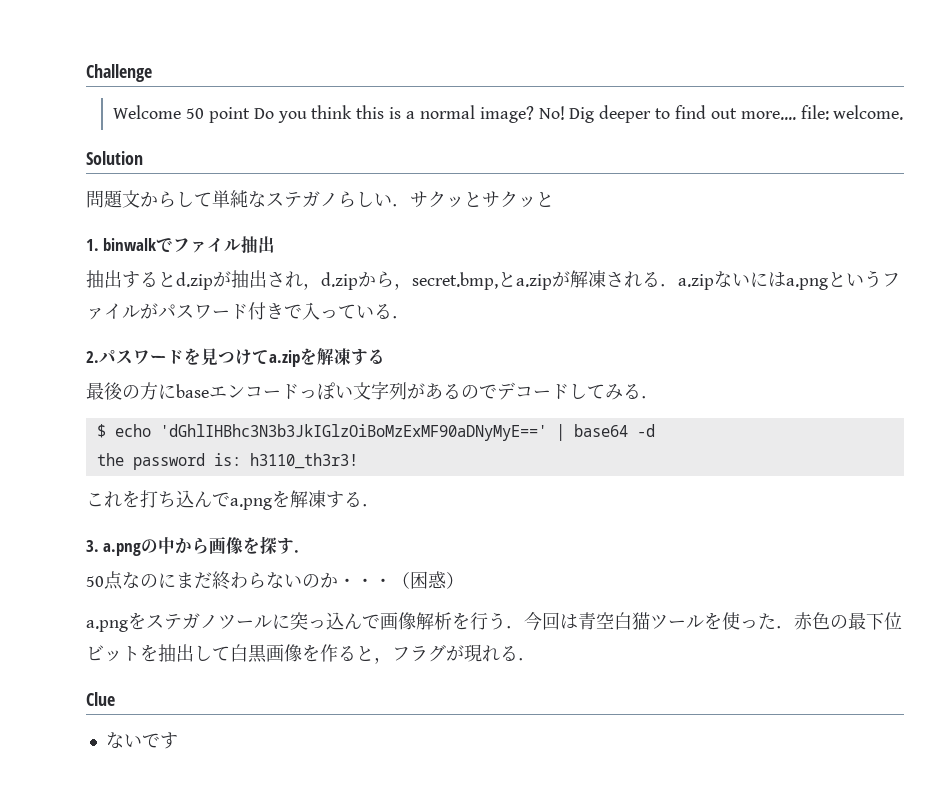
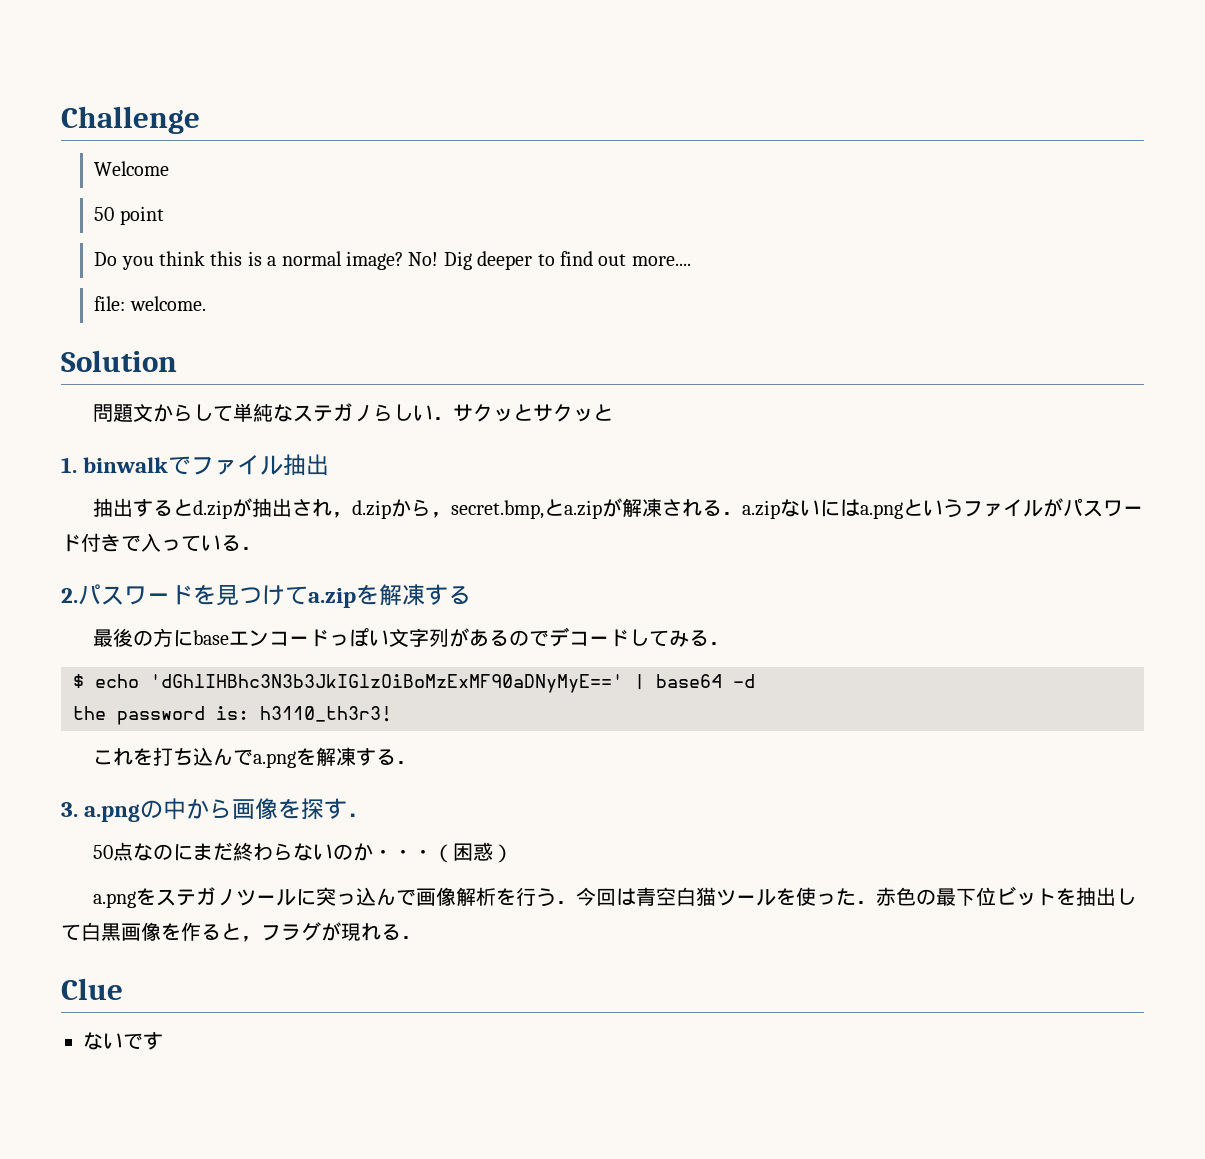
- Welcome 50 point Do you think this is a normal image?
+ Welcome
+ 50 point
+ Do you think this is a normal image?
- Dig deeper to find out more.... file: welcome.
+ Dig deeper to find out more....
+ file: welcome.

